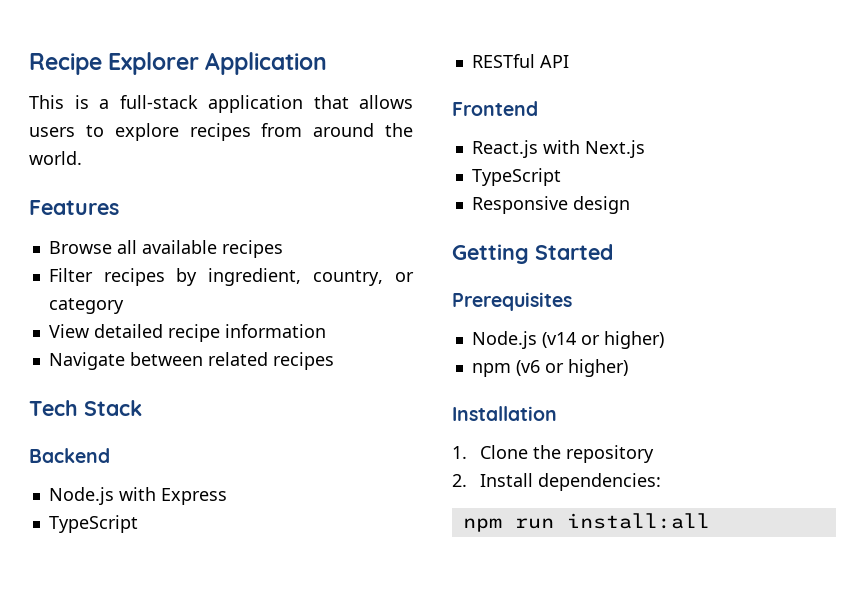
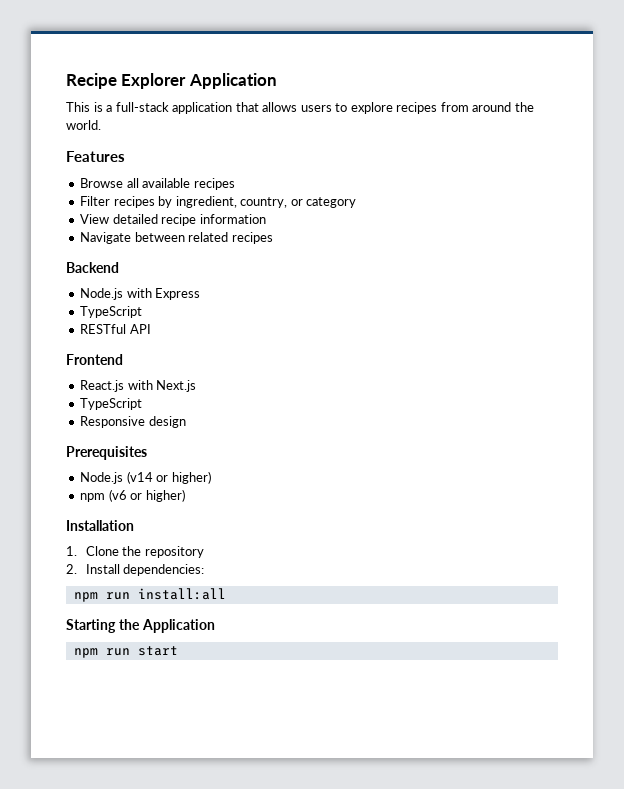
- Tech Stack
- Getting Started
+ Starting the Application
+ npm run start

